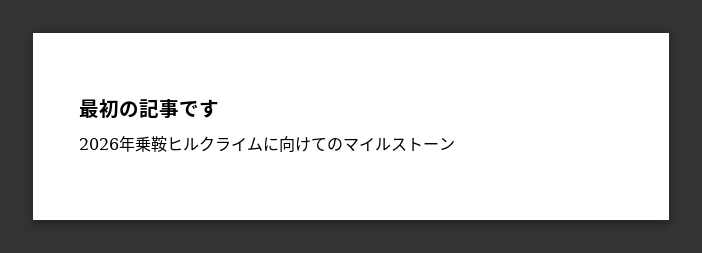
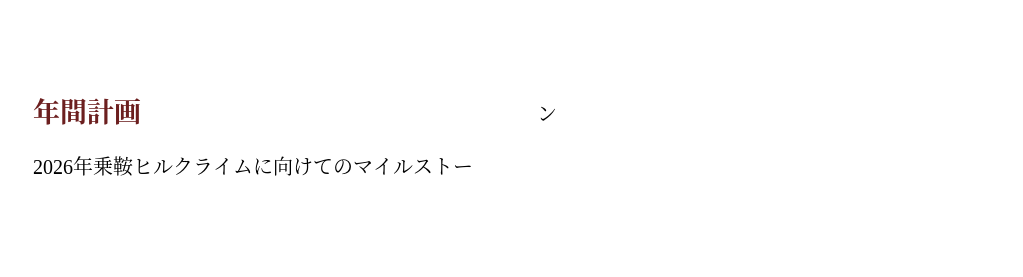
- 最初の記事です
+ 年間計画

